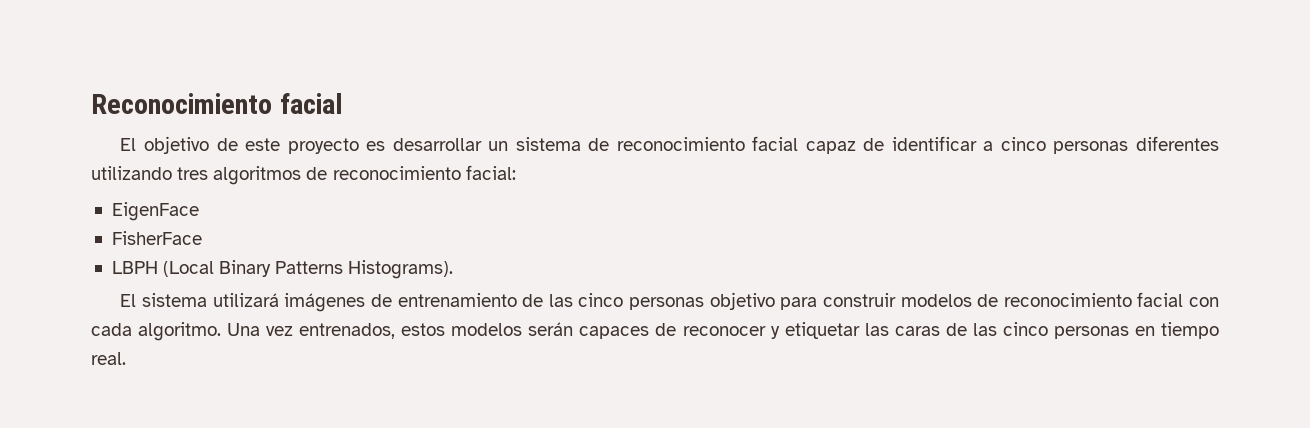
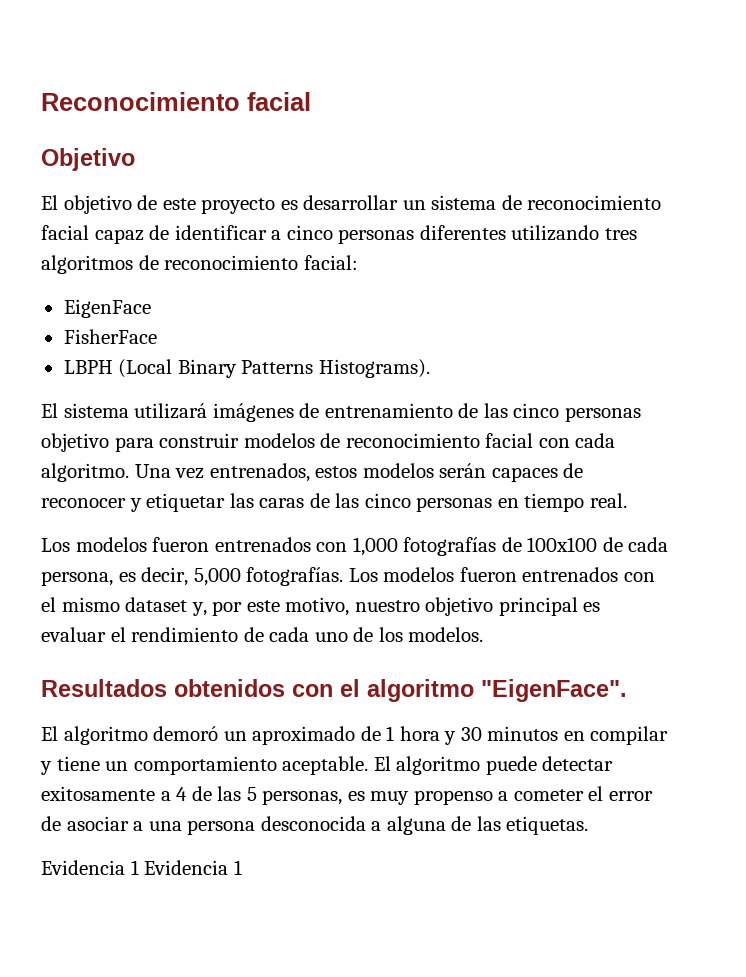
+ Objetivo
+ Los modelos fueron entrenados con 1,000 fotografías de 100x100 de cada persona, es decir, 5,000 fotografías. Los modelos fueron entrenados con el mismo dataset y, por este motivo, nuestro objetivo principal es evaluar el rendimiento de cada uno de los modelos.
+ Resultados obtenidos con el algoritmo "EigenFace".
+ El algoritmo demoró un aproximado de 1 hora y 30 minutos en compilar y tiene un comportamiento aceptable. El algoritmo puede detectar exitosamente a 4 de las 5 personas, es muy propenso a cometer el error de asociar a una persona desconocida a alguna de las etiquetas.
+ Evidencia 1 Evidencia 1

